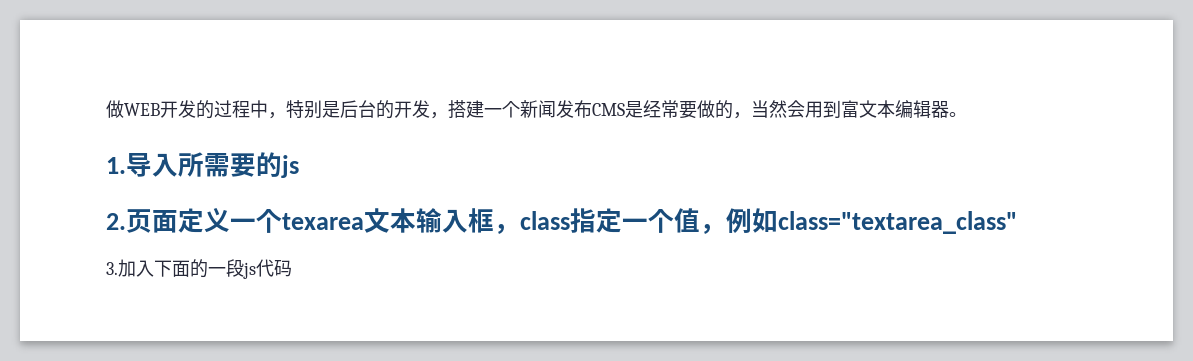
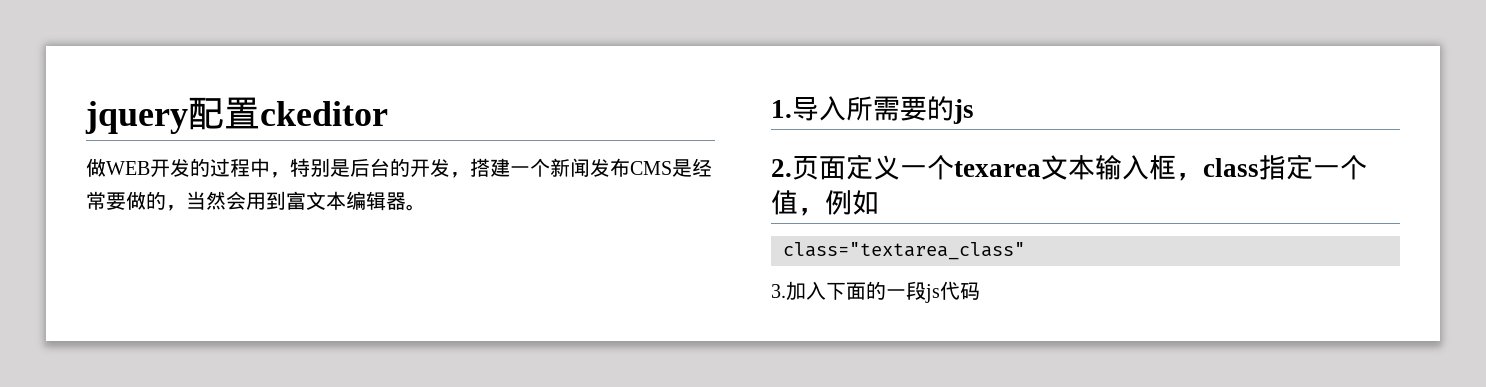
+ jquery配置ckeditor
- 2.页面定义一个texarea文本输入框，class指定一个值，例如class="textarea_class"
+ 2.页面定义一个texarea文本输入框，class指定一个值，例如
+ class="textarea_class"

